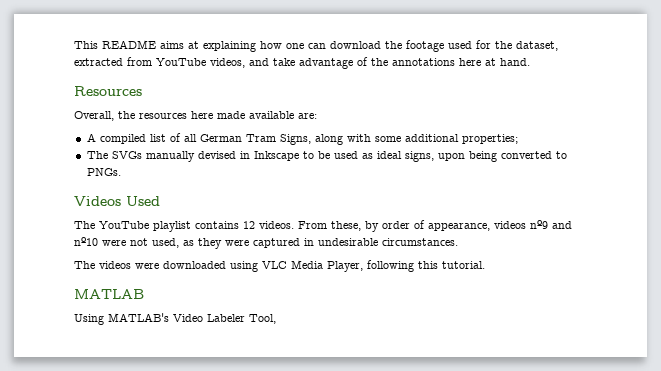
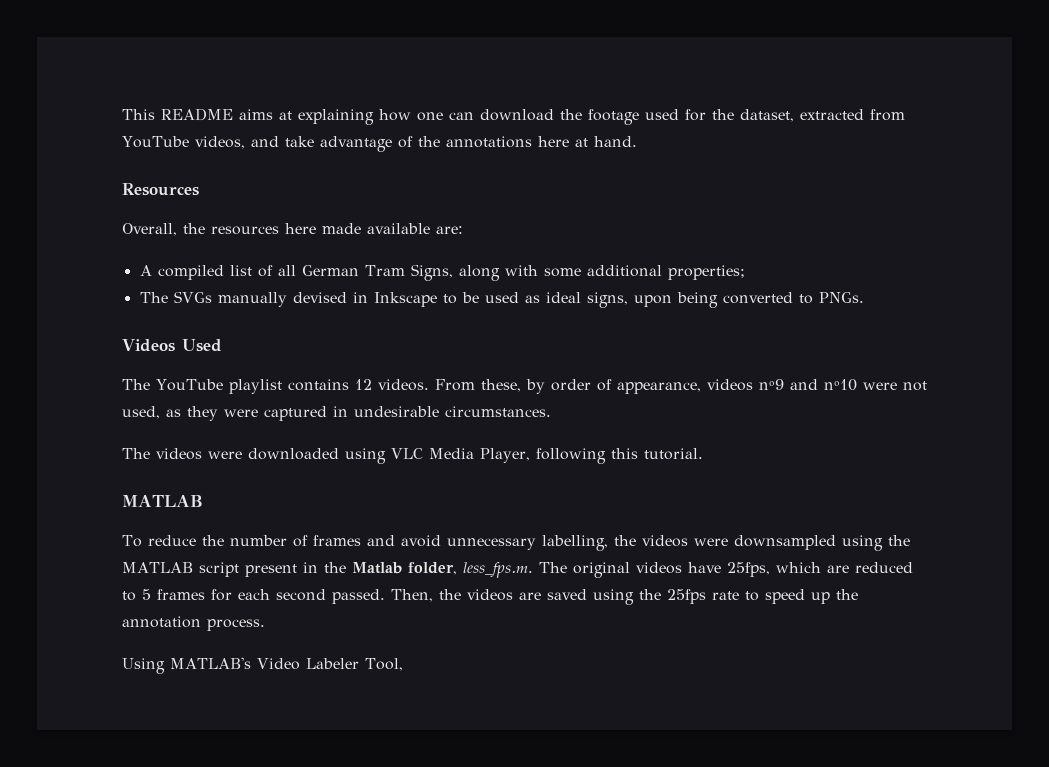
+ To reduce the number of frames and avoid unnecessary labelling, the videos were downsampled using the MATLAB script present in the Matlab folder, less_fps.m. The original videos have 25fps, which are reduced to 5 frames for each second passed. Then, the videos are saved using the 25fps rate to speed up the annotation process.

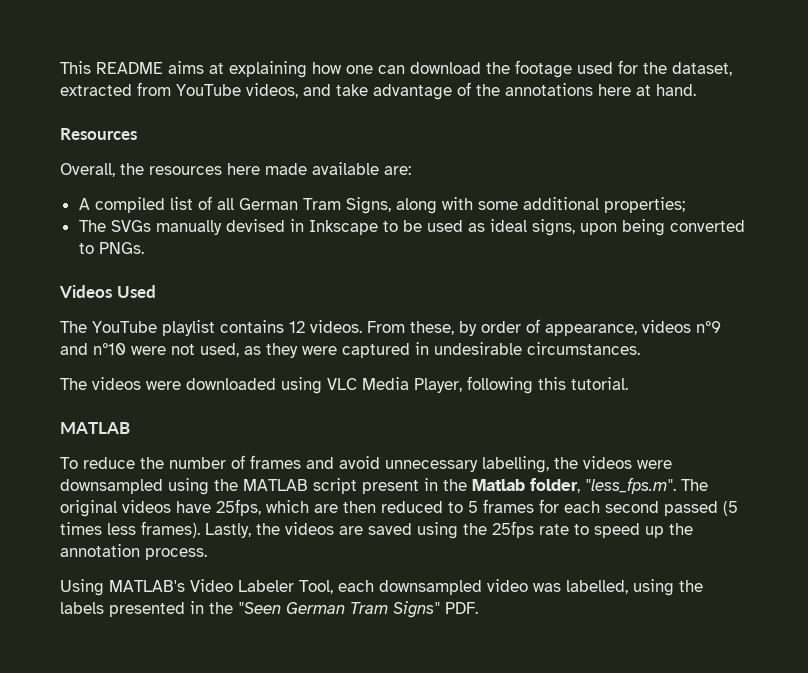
- To reduce the number of frames and avoid unnecessary labelling, the videos were downsampled using the MATLAB script present in the Matlab folder, less_fps.m. The original videos have 25fps, which are reduced to 5 frames for each second passed. Then, the videos are saved using the 25fps rate to speed up the annotation process.
+ To reduce the number of frames and avoid unnecessary labelling, the videos were downsampled using the MATLAB script present in the Matlab folder, "less_fps.m". The original videos have 25fps, which are then reduced to 5 frames for each second passed (5 times less frames). Lastly, the videos are saved using the 25fps rate to speed up the annotation process.
- Using MATLAB's Video Labeler Tool,
+ Using MATLAB's Video Labeler Tool, each downsampled video was labelled, using the labels presented in the "Seen German Tram Signs" PDF.

